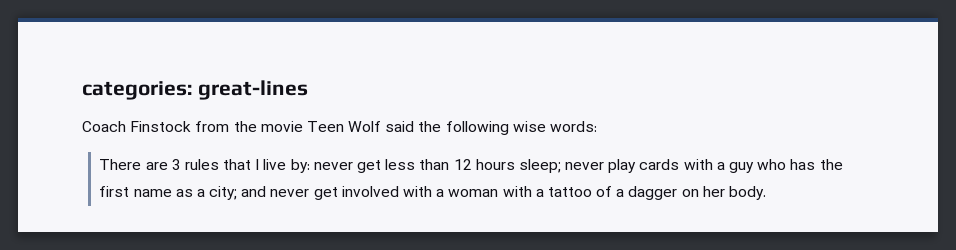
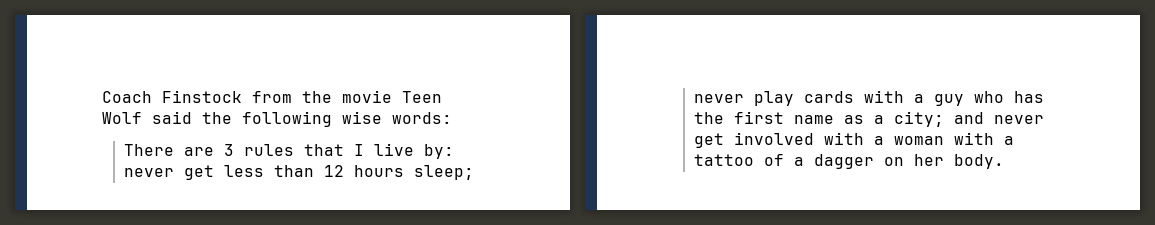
- categories: great-lines

